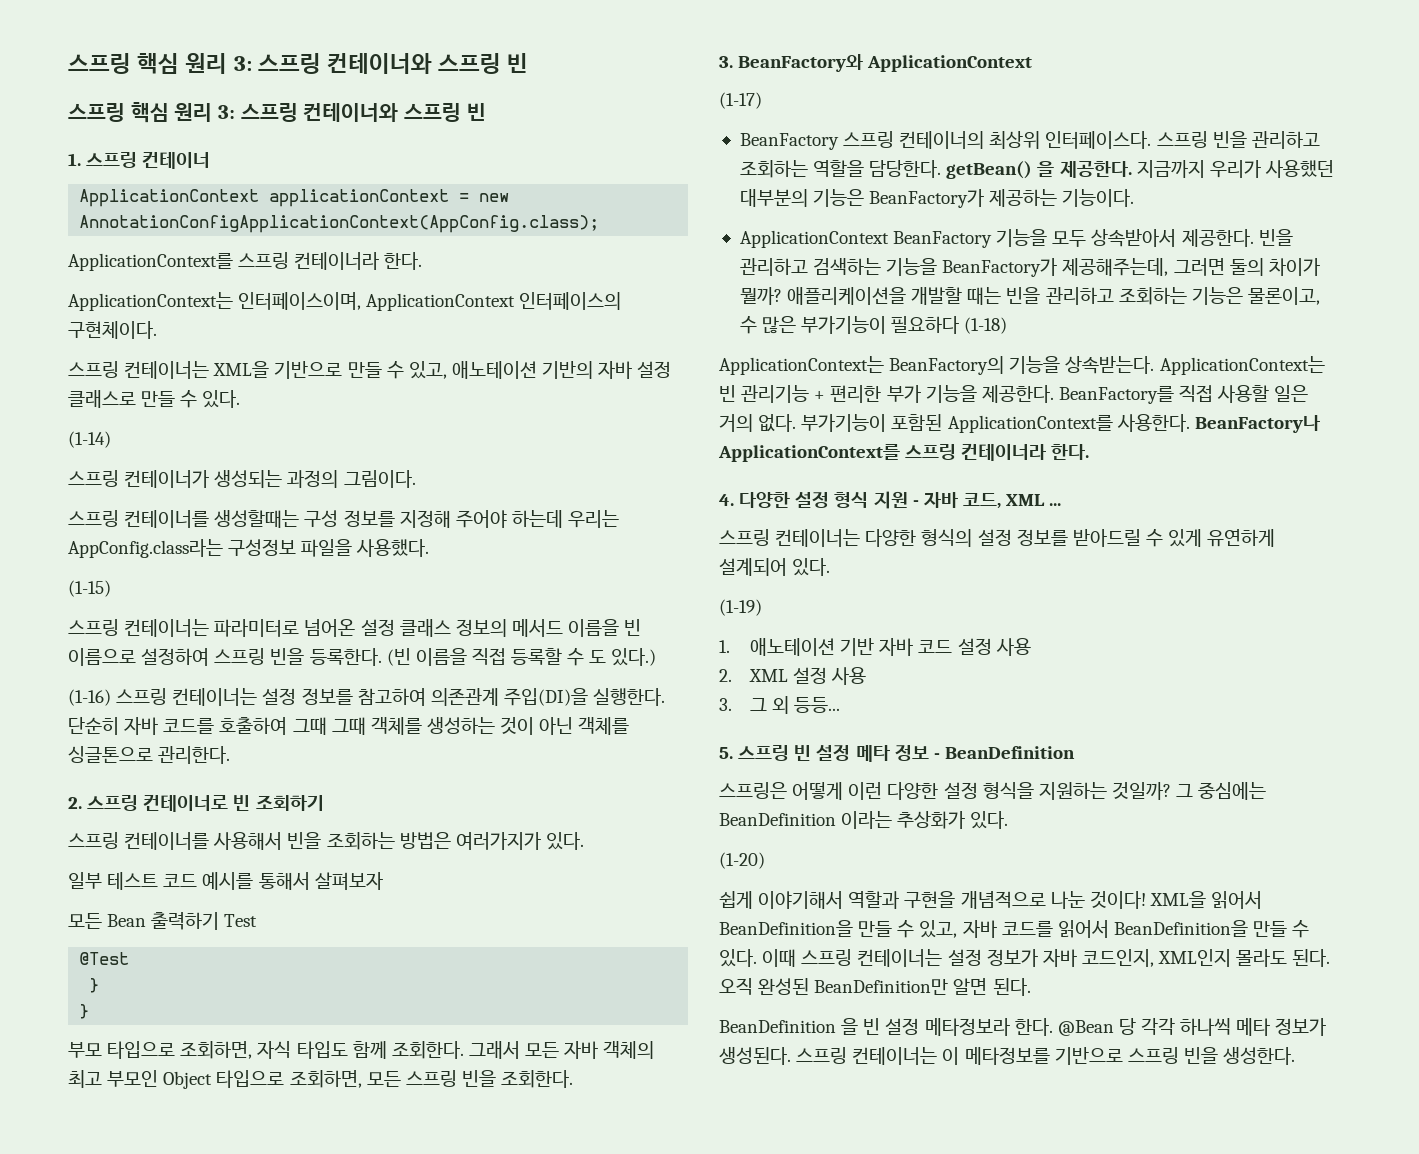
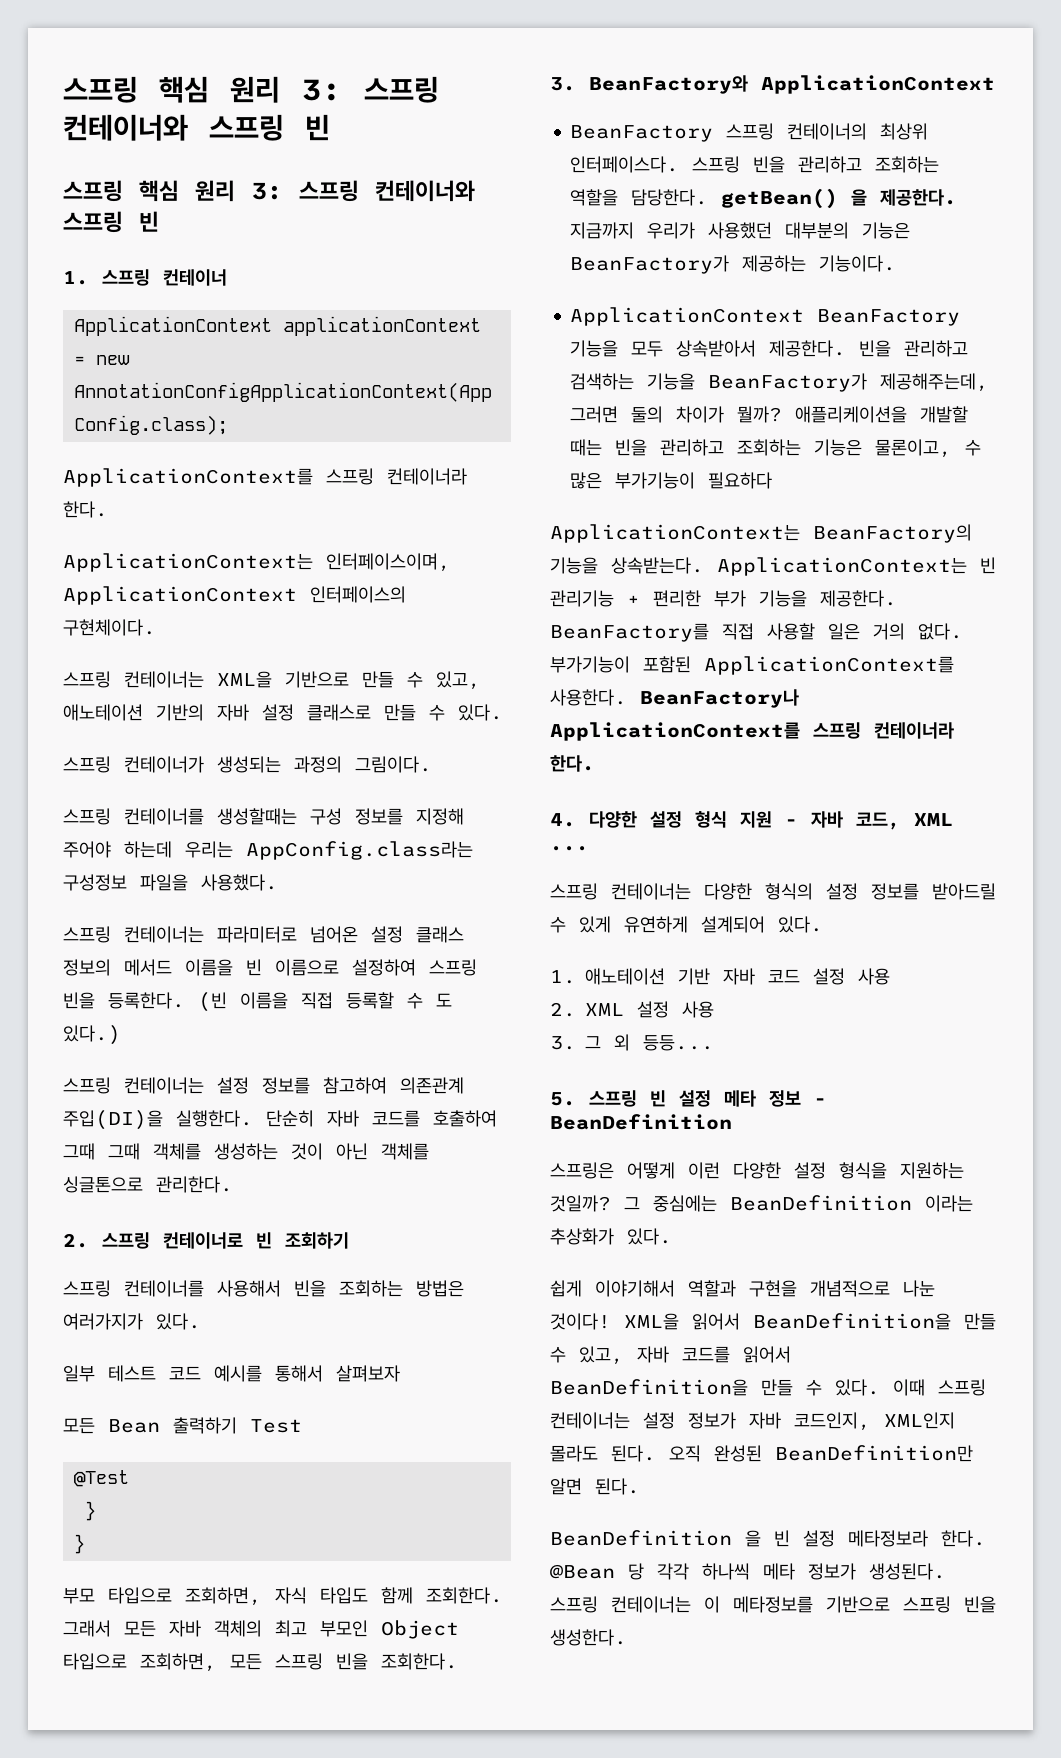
- (1-14)
- (1-15)
- (1-16) 스프링 컨테이너는 설정 정보를 참고하여 의존관계 주입(DI)을 실행한다.
+ 스프링 컨테이너는 설정 정보를 참고하여 의존관계 주입(DI)을 실행한다.
- (1-17)
- 애플리케이션을 개발할 때는 빈을 관리하고 조회하는 기능은 물론이고, 수 많은 부가기능이 필요하다 (1-18)
+ 애플리케이션을 개발할 때는 빈을 관리하고 조회하는 기능은 물론이고, 수 많은 부가기능이 필요하다
- (1-19)
- (1-20)

